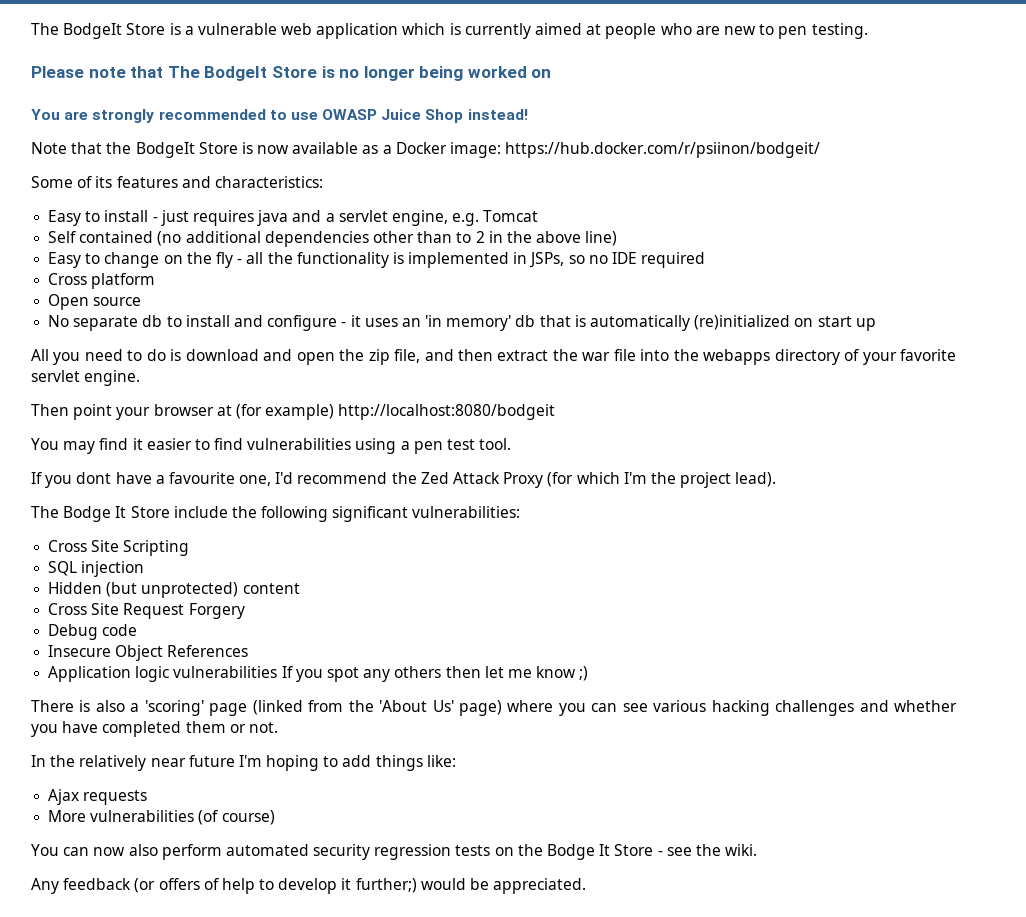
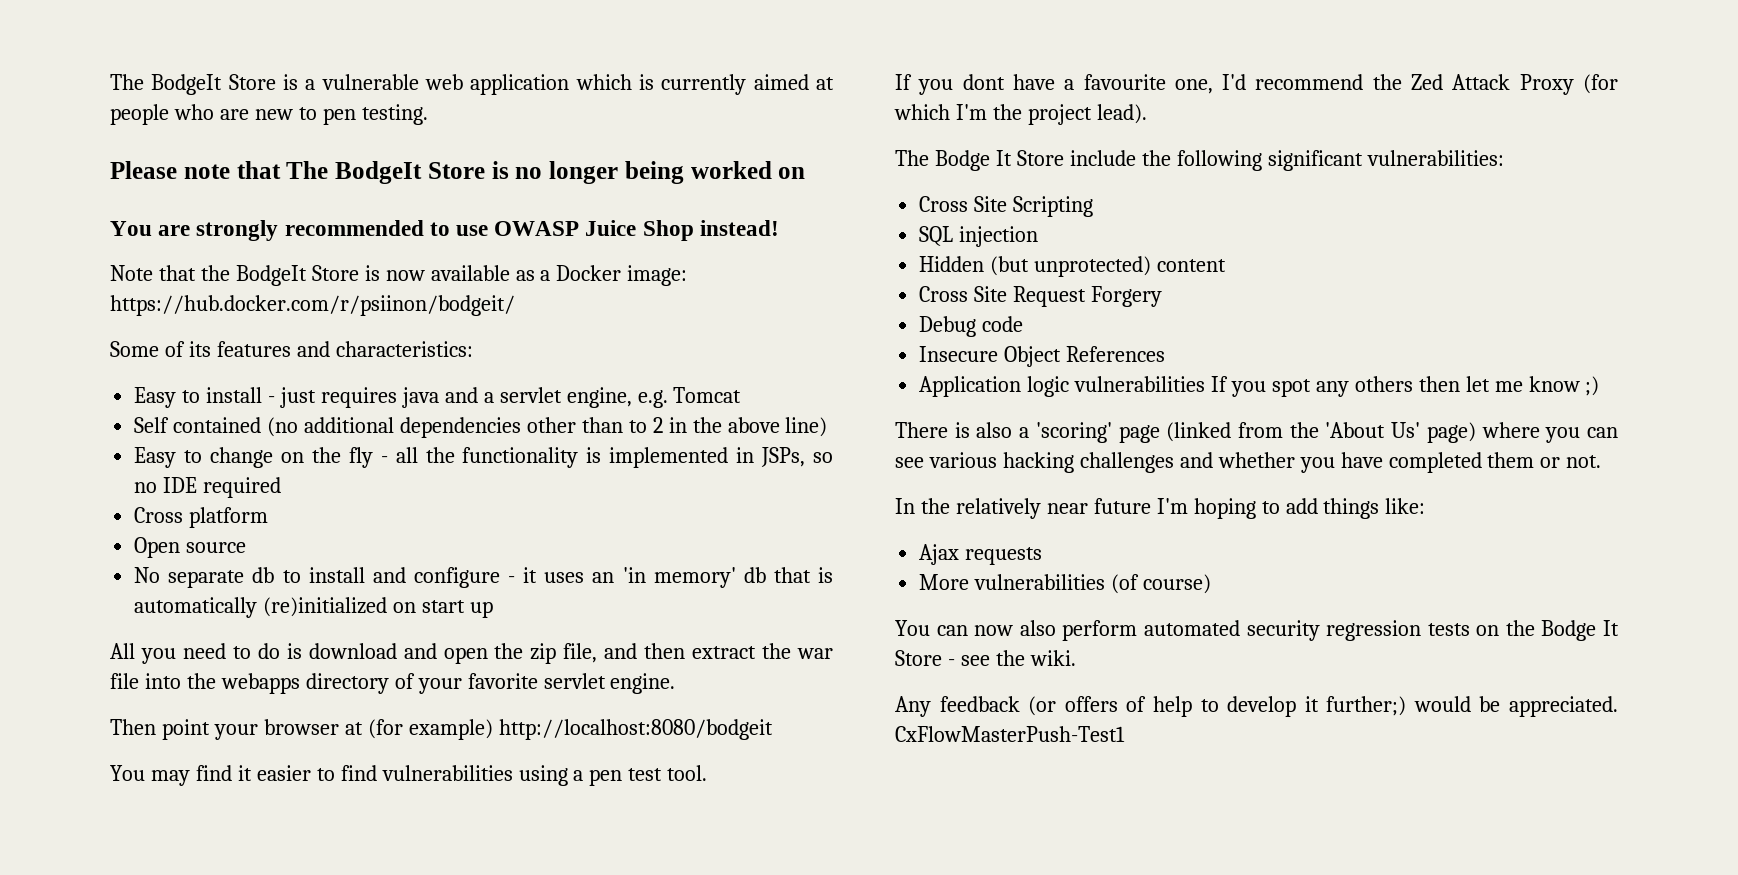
+ CxFlowMasterPush-Test1

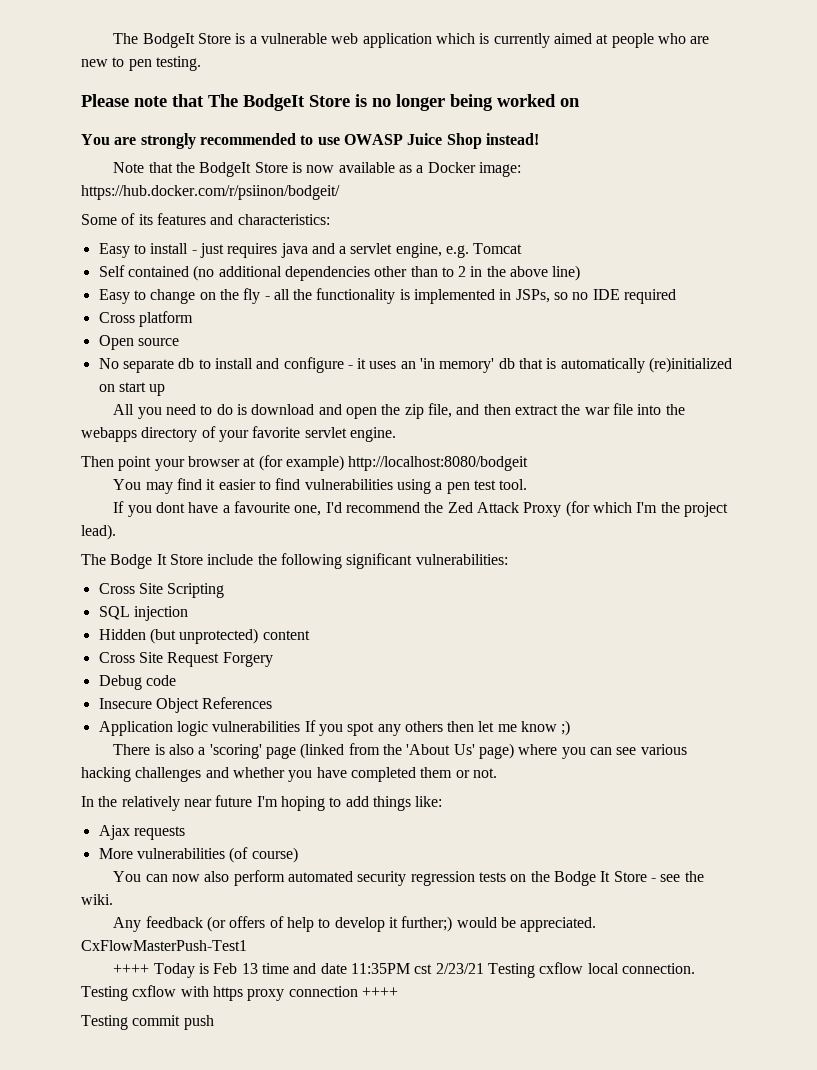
+ ++++ Today is Feb 13 time and date 11:35PM cst 2/23/21 Testing cxflow local connection. Testing cxflow with https proxy connection ++++
+ Testing commit push

